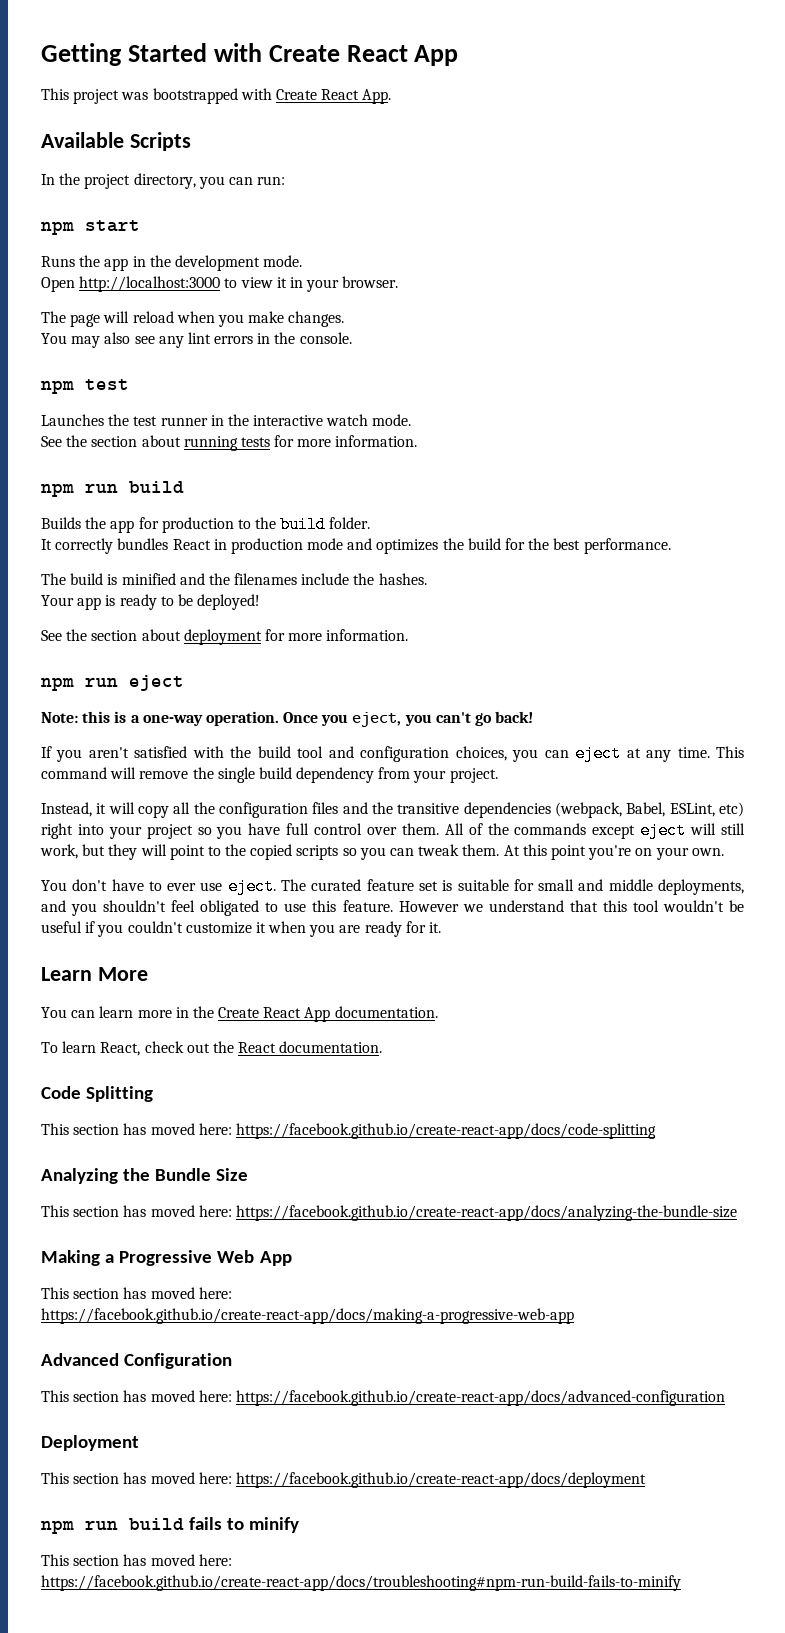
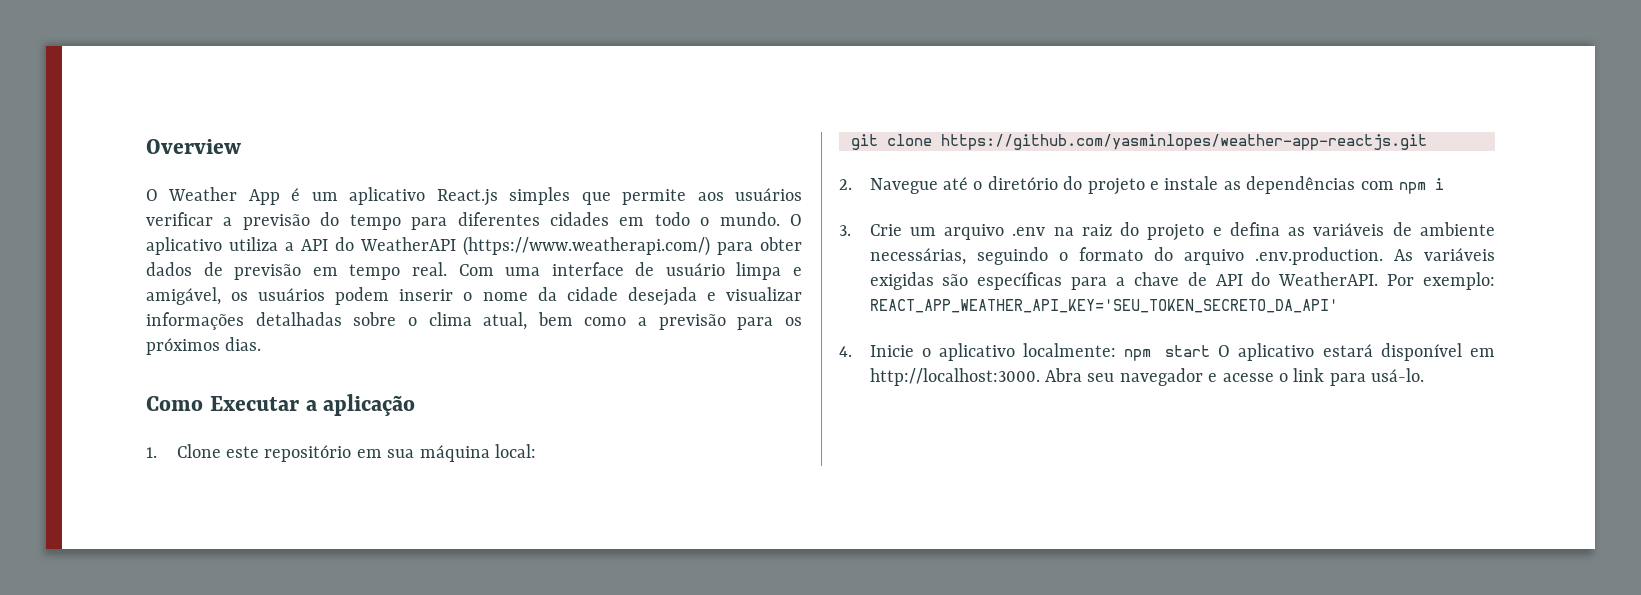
- Getting Started with Create React App
- This project was bootstrapped with Create React App.
- Available Scripts
- In the project directory, you can run:
- npm start
- Runs the app in the development mode.
- Open http://localhost:3000 to view it in your browser.
- The page will reload when you make changes.
- You may also see any lint errors in the console.
- npm test
- Launches the test runner in the interactive watch mode.
- See the section about running tests for more information.
- npm run build
- Builds the app for production to the build folder.
- It correctly bundles React in production mode and optimizes the build for the best performance.
- The build is minified and the filenames include the hashes.
- Your app is ready to be deployed!
- See the section about deployment for more information.
- npm run eject
- Note: this is a one-way operation. Once you eject, you can't go back!
- If you aren't satisfied with the build tool and configuration choices, you can eject at any time. This command will remove the single build dependency from your project.
- Instead, it will copy all the configuration files and the transitive dependencies (webpack, Babel, ESLint, etc) right into your project so you have full control over them. All of the commands except eject will still work, but they will point to the copied scripts so you can tweak them. At this point you're on your own.
- You don't have to ever use eject. The curated feature set is suitable for small and middle deployments, and you shouldn't feel obligated to use this feature. However we understand that this tool wouldn't be useful if you couldn't customize it when you are ready for it.
- Learn More
- You can learn more in the Create React App documentation.
- To learn React, check out the React documentation.
- Code Splitting
- This section has moved here: https://facebook.github.io/create-react-app/docs/code-splitting
- Analyzing the Bundle Size
- This section has moved here: https://facebook.github.io/create-react-app/docs/analyzing-the-bundle-size
- Making a Progressive Web App
- This section has moved here: https://facebook.github.io/create-react-app/docs/making-a-progressive-web-app
- Advanced Configuration
- This section has moved here: https://facebook.github.io/create-react-app/docs/advanced-configuration
- Deployment
- This section has moved here: https://facebook.github.io/create-react-app/docs/deployment
- npm run build fails to minify
- This section has moved here: https://facebook.github.io/create-react-app/docs/troubleshooting#npm-run-build-fails-to-minify
+ Overview
+ O Weather App é um aplicativo React.js simples que permite aos usuários verificar a previsão do tempo para diferentes cidades em todo o mundo. O aplicativo utiliza a API do WeatherAPI (https://www.weatherapi.com/) para obter dados de previsão em tempo real. Com uma interface de usuário limpa e amigável, os usuários podem inserir o nome da cidade desejada e visualizar informações detalhadas sobre o clima atual, bem como a previsão para os próximos dias.
+ Como Executar a aplicação
+ 1. Clone este repositório em sua máquina local:
+ git clone https://github.com/yasminlopes/weather-app-reactjs.git
+ 2. Navegue até o diretório do projeto e instale as dependências com npm i
+ 3. Crie um arquivo .env na raiz do projeto e defina as variáveis de ambiente necessárias, seguindo o formato do arquivo .env.production. As variáveis exigidas são específicas para a chave de API do WeatherAPI. Por exemplo: REACT_APP_WEATHER_API_KEY='SEU_TOKEN_SECRETO_DA_API'
+ 4. Inicie o aplicativo localmente: npm start O aplicativo estará disponível em http://localhost:3000. Abra seu navegador e acesse o link para usá-lo.

